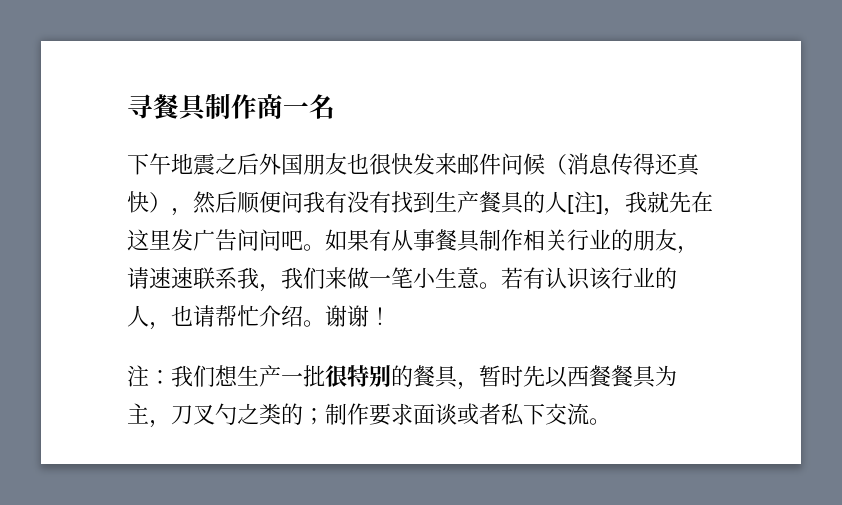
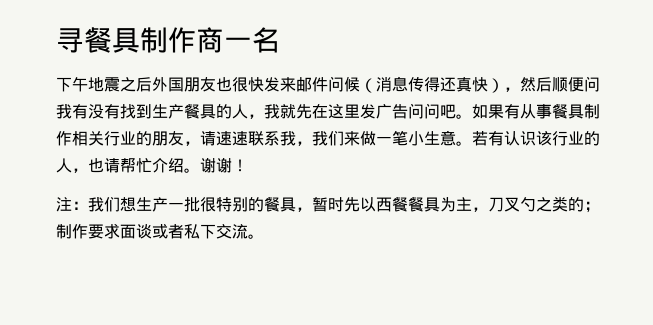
- 下午地震之后外国朋友也很快发来邮件问候（消息传得还真快），然后顺便问我有没有找到生产餐具的人[注]，我就先在这里发广告问问吧。
+ 下午地震之后外国朋友也很快发来邮件问候（消息传得还真快），然后顺便问我有没有找到生产餐具的人，我就先在这里发广告问问吧。

